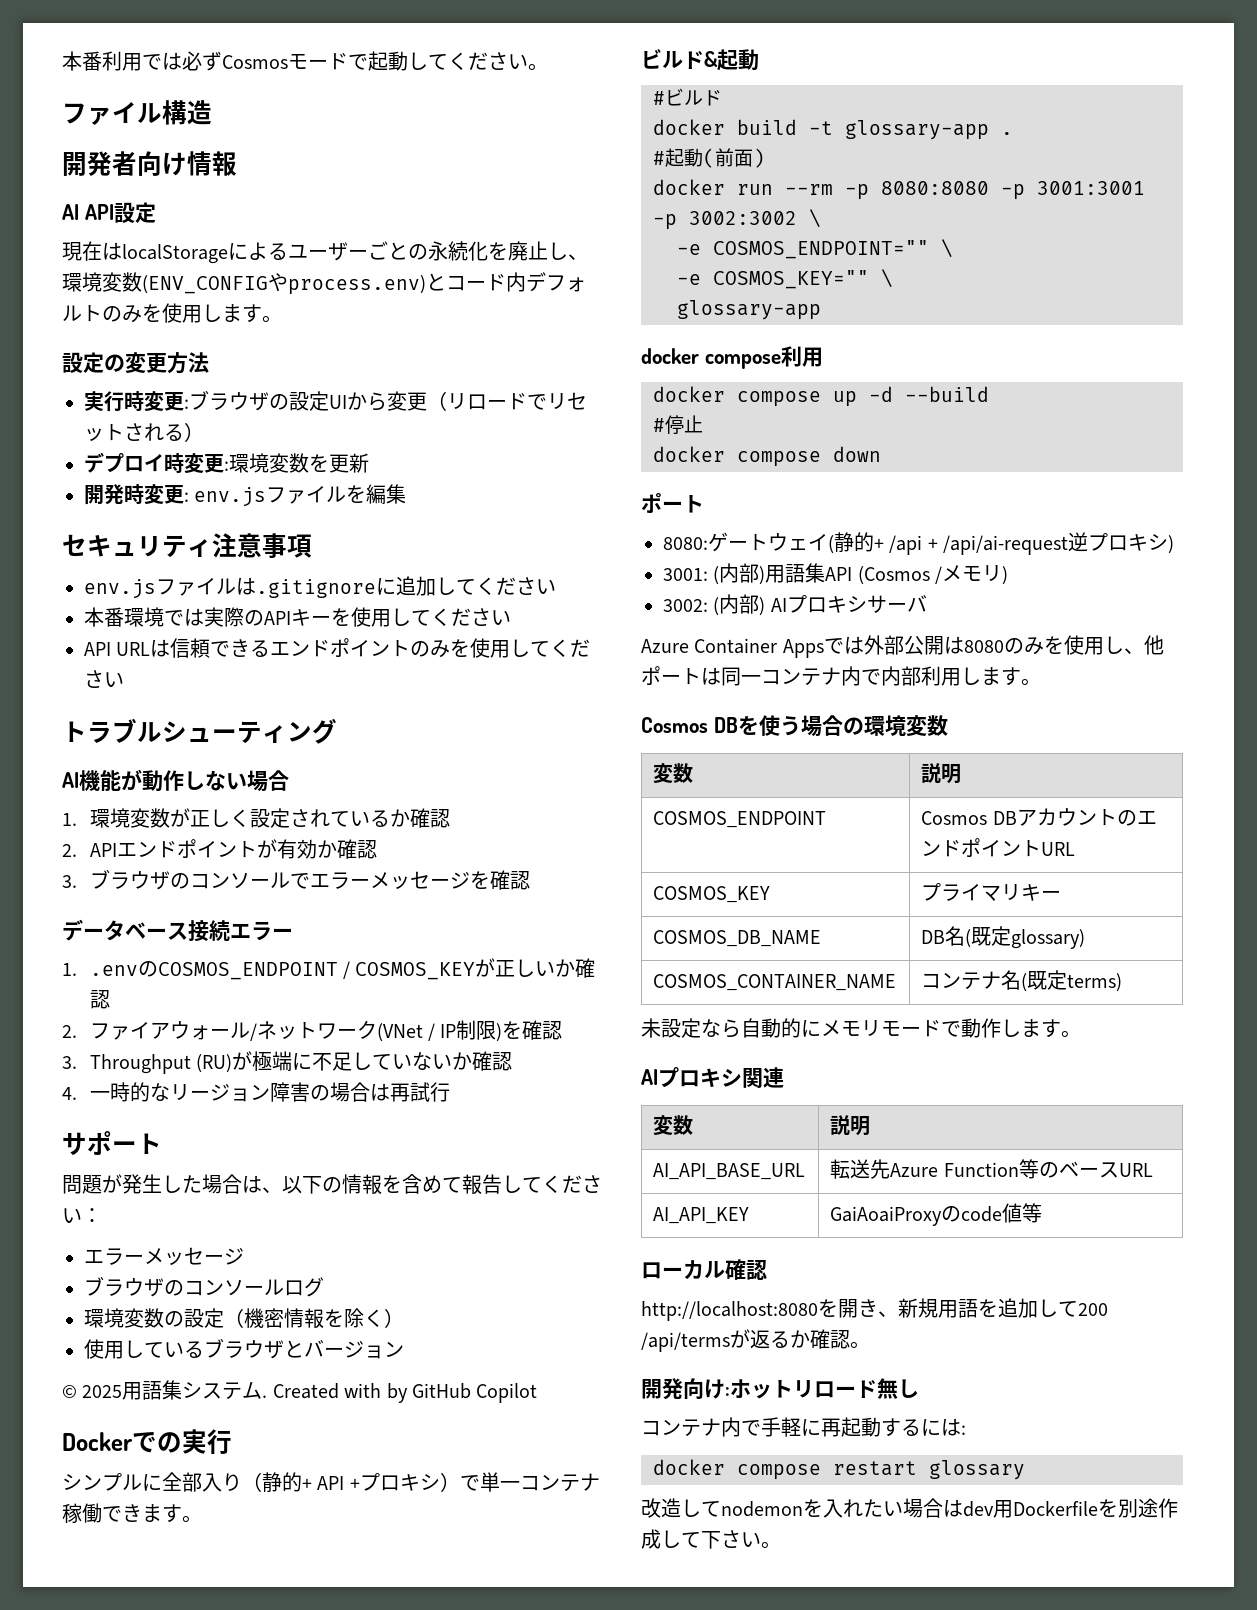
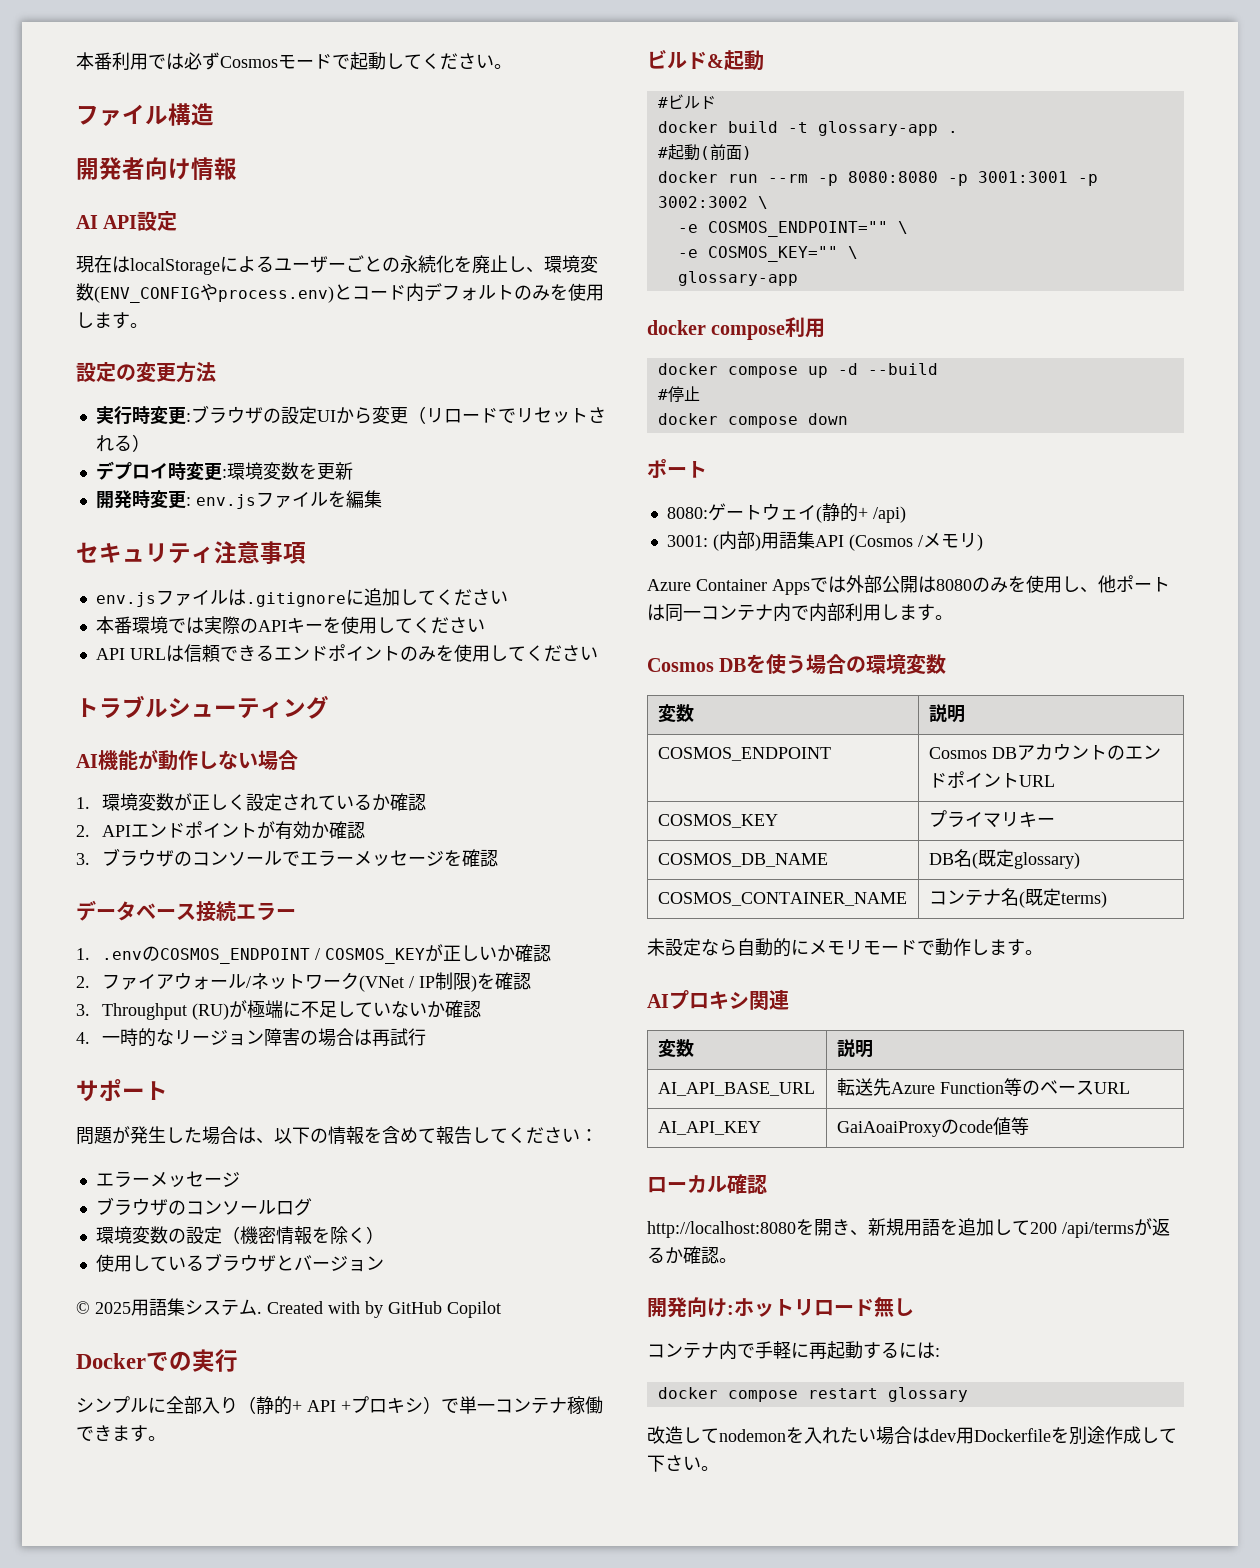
- 8080:ゲートウェイ(静的+ /api + /api/ai-request逆プロキシ)
+ 8080:ゲートウェイ(静的+ /api)
- 3002: (内部) AIプロキシサーバ

